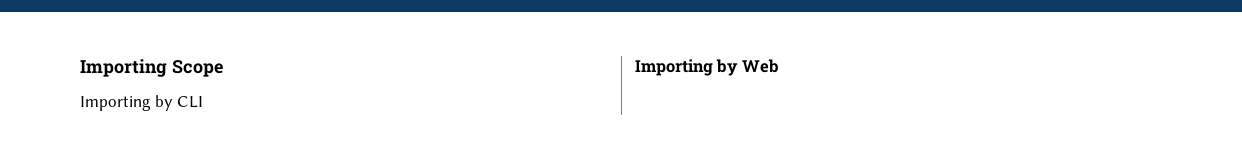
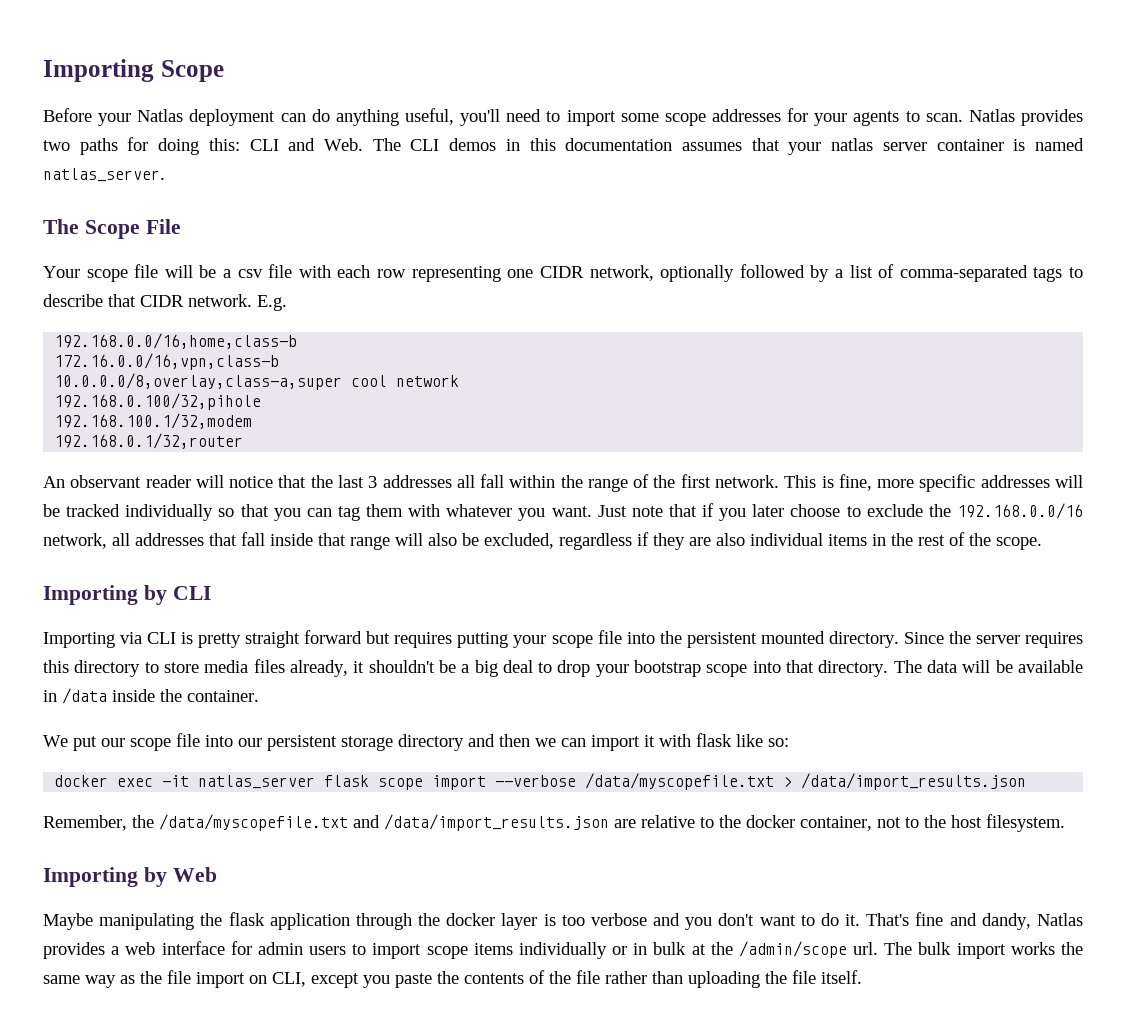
+ Before your Natlas deployment can do anything useful, you'll need to import some scope addresses for your agents to scan. Natlas provides two paths for doing this: CLI and Web. The CLI demos in this documentation assumes that your natlas server container is named natlas_server.
+ The Scope File
+ Your scope file will be a csv file with each row representing one CIDR network, optionally followed by a list of comma-separated tags to describe that CIDR network. E.g.
+ 192.168.0.0/16,home,class-b
+ 172.16.0.0/16,vpn,class-b
+ 10.0.0.0/8,overlay,class-a,super cool network
+ 192.168.0.100/32,pihole
+ 192.168.100.1/32,modem
+ 192.168.0.1/32,router
+ An observant reader will notice that the last 3 addresses all fall within the range of the first network. This is fine, more specific addresses will be tracked individually so that you can tag them with whatever you want. Just note that if you later choose to exclude the 192.168.0.0/16 network, all addresses that fall inside that range will also be excluded, regardless if they are also individual items in the rest of the scope.
  Importing by CLI
+ Importing via CLI is pretty straight forward but requires putting your scope file into the persistent mounted directory. Since the server requires this directory to store media files already, it shouldn't be a big deal to drop your bootstrap scope into that directory. The data will be available in /data inside the container.
+ We put our scope file into our persistent storage directory and then we can import it with flask like so:
+ docker exec -it natlas_server flask scope import --verbose /data/myscopefile.txt > /data/import_results.json
+ Remember, the /data/myscopefile.txt and /data/import_results.json are relative to the docker container, not to the host filesystem.
  Importing by Web
+ Maybe manipulating the flask application through the docker layer is too verbose and you don't want to do it. That's fine and dandy, Natlas provides a web interface for admin users to import scope items individually or in bulk at the /admin/scope url. The bulk import works the same way as the file import on CLI, except you paste the contents of the file rather than uploading the file itself.

